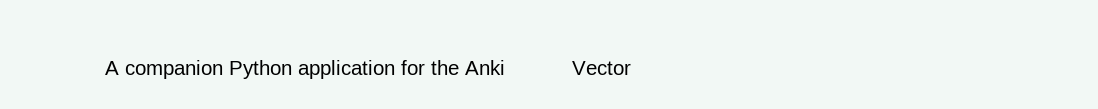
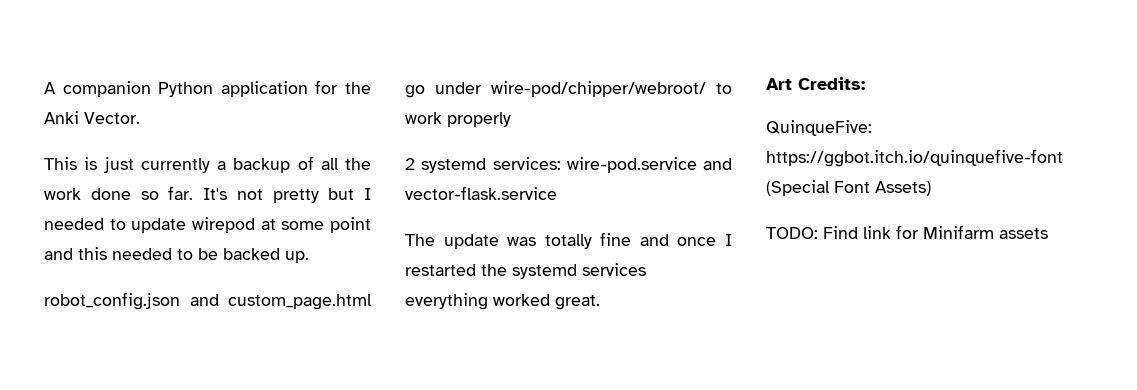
- A companion Python application for the Anki Vector
+ A companion Python application for the Anki Vector.
+ This is just currently a backup of all the work done so far. It's not pretty but I needed to update wirepod at some point and this needed to be backed up.
+ robot_config.json and custom_page.html go under wire-pod/chipper/webroot/ to work properly
+ 2 systemd services: wire-pod.service and vector-flask.service
+ The update was totally fine and once I restarted the systemd services everything worked great.
+ Art Credits:
+ QuinqueFive: https://ggbot.itch.io/quinquefive-font (Special Font Assets)
+ TODO: Find link for Minifarm assets

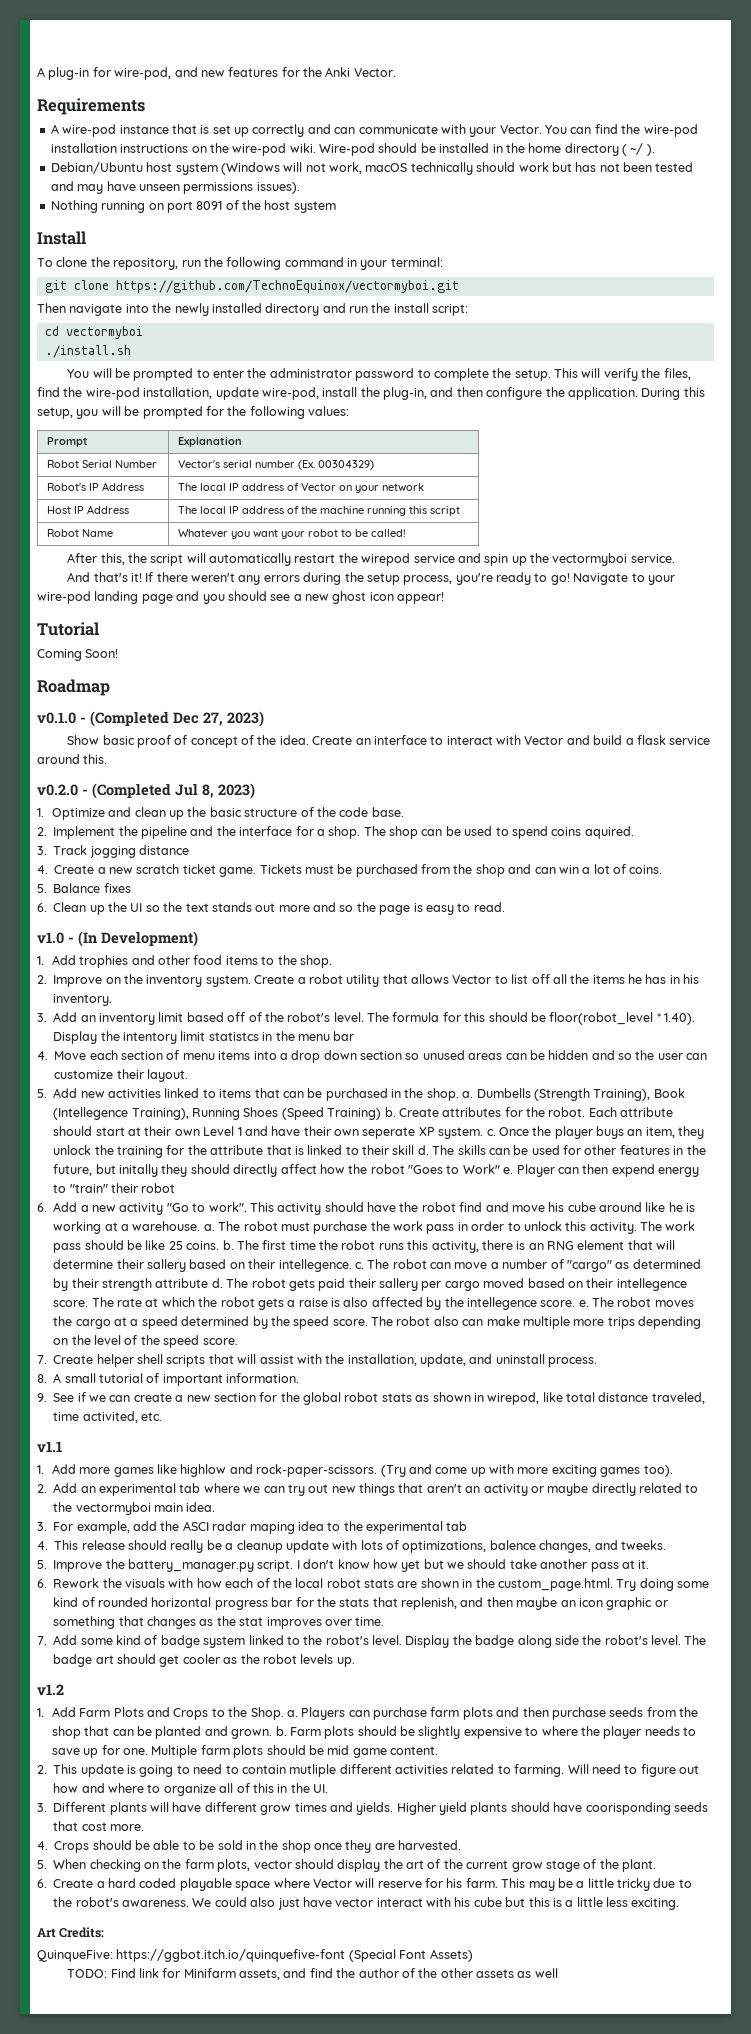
- A companion Python application for the Anki Vector.
- This is just currently a backup of all the work done so far. It's not pretty but I needed to update wirepod at some point and this needed to be backed up.
- robot_config.json and custom_page.html go under wire-pod/chipper/webroot/ to work properly
- 2 systemd services: wire-pod.service and vector-flask.service
- The update was totally fine and once I restarted the systemd services everything worked great.
+ A plug-in for wire-pod, and new features for the Anki Vector.
+ Requirements
+ A wire-pod instance that is set up correctly and can communicate with your Vector. You can find the wire-pod installation instructions on the wire-pod wiki. Wire-pod should be installed in the home directory ( ~/ ).
+ Debian/Ubuntu host system (Windows will not work, macOS technically should work but has not been tested and may have unseen permissions issues).
+ Nothing running on port 8091 of the host system
+ Install
+ To clone the repository, run the following command in your terminal:
+ git clone https://github.com/TechnoEquinox/vectormyboi.git
+ Then navigate into the newly installed directory and run the install script:
+ cd vectormyboi
+ ./install.sh
+ You will be prompted to enter the administrator password to complete the setup. This will verify the files, find the wire-pod installation, update wire-pod, install the plug-in, and then configure the application. During this setup, you will be prompted for the following values:
+ Prompt | Explanation
+ Robot Serial Number | Vector's serial number (Ex. 00304329)
+ Robot's IP Address | The local IP address of Vector on your network
+ Host IP Address | The local IP address of the machine running this script
+ Robot Name | Whatever you want your robot to be called!
+ After this, the script will automatically restart the wirepod service and spin up the vectormyboi service.
+ And that's it! If there weren't any errors during the setup process, you're ready to go! Navigate to your wire-pod landing page and you should see a new ghost icon appear!
+ Tutorial
+ Coming Soon!
+ Roadmap
+ v0.1.0 - (Completed Dec 27, 2023)
+ Show basic proof of concept of the idea. Create an interface to interact with Vector and build a flask service around this.
+ v0.2.0 - (Completed Jul 8, 2023)
+ 1. Optimize and clean up the basic structure of the code base.
+ 2. Implement the pipeline and the interface for a shop. The shop can be used to spend coins aquired.
+ 3. Track jogging distance
+ 4. Create a new scratch ticket game. Tickets must be purchased from the shop and can win a lot of coins.
+ 5. Balance fixes
+ 6. Clean up the UI so the text stands out more and so the page is easy to read.
+ v1.0 - (In Development)
+ 1. Add trophies and other food items to the shop.
+ 2. Improve on the inventory system. Create a robot utility that allows Vector to list off all the items he has in his inventory.
+ 3. Add an inventory limit based off of the robot's level. The formula for this should be floor(robot_level * 1.40). Display the intentory limit statistcs in the menu bar
+ 4. Move each section of menu items into a drop down section so unused areas can be hidden and so the user can customize their layout.
+ 5. Add new activities linked to items that can be purchased in the shop. a. Dumbells (Strength Training), Book (Intellegence Training), Running Shoes (Speed Training) b. Create attributes for the robot. Each attribute should start at their own Level 1 and have their own seperate XP system. c. Once the player buys an item, they unlock the training for the attribute that is linked to their skill d. The skills can be used for other features in the future, but initally they should directly affect how the robot "Goes to Work" e. Player can then expend energy to "train" their robot
+ 6. Add a new activity "Go to work". This activity should have the robot find and move his cube around like he is working at a warehouse. a. The robot must purchase the work pass in order to unlock this activity. The work pass should be like 25 coins. b. The first time the robot runs this activity, there is an RNG element that will determine their sallery based on their intellegence. c. The robot can move a number of "cargo" as determined by their strength attribute d. The robot gets paid their sallery per cargo moved based on their intellegence score. The rate at which the robot gets a raise is also affected by the intellegence score. e. The robot moves the cargo at a speed determined by the speed score. The robot also can make multiple more trips depending on the level of the speed score.
+ 7. Create helper shell scripts that will assist with the installation, update, and uninstall process.
+ 8. A small tutorial of important information.
+ 9. See if we can create a new section for the global robot stats as shown in wirepod, like total distance traveled, time activited, etc.
+ v1.1
+ 1. Add more games like highlow and rock-paper-scissors. (Try and come up with more exciting games too).
+ 2. Add an experimental tab where we can try out new things that aren't an activity or maybe directly related to the vectormyboi main idea.
+ 3. For example, add the ASCI radar maping idea to the experimental tab
+ 4. This release should really be a cleanup update with lots of optimizations, balence changes, and tweeks.
+ 5. Improve the battery_manager.py script. I don't know how yet but we should take another pass at it.
+ 6. Rework the visuals with how each of the local robot stats are shown in the custom_page.html. Try doing some kind of rounded horizontal progress bar for the stats that replenish, and then maybe an icon graphic or something that changes as the stat improves over time.
+ 7. Add some kind of badge system linked to the robot's level. Display the badge along side the robot's level. The badge art should get cooler as the robot levels up.
+ v1.2
+ 1. Add Farm Plots and Crops to the Shop. a. Players can purchase farm plots and then purchase seeds from the shop that can be planted and grown. b. Farm plots should be slightly expensive to where the player needs to save up for one. Multiple farm plots should be mid game content.
+ 2. This update is going to need to contain mutliple different activities related to farming. Will need to figure out how and where to organize all of this in the UI.
+ 3. Different plants will have different grow times and yields. Higher yield plants should have coorisponding seeds that cost more.
+ 4. Crops should be able to be sold in the shop once they are harvested.
+ 5. When checking on the farm plots, vector should display the art of the current grow stage of the plant.
+ 6. Create a hard coded playable space where Vector will reserve for his farm. This may be a little tricky due to the robot's awareness. We could also just have vector interact with his cube but this is a little less exciting.
- TODO: Find link for Minifarm assets
+ TODO: Find link for Minifarm assets, and find the author of the other assets as well

